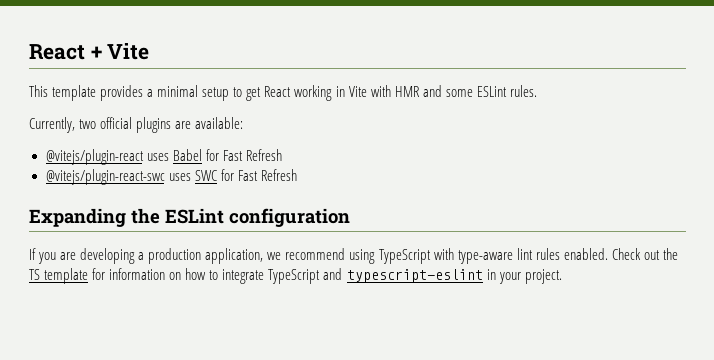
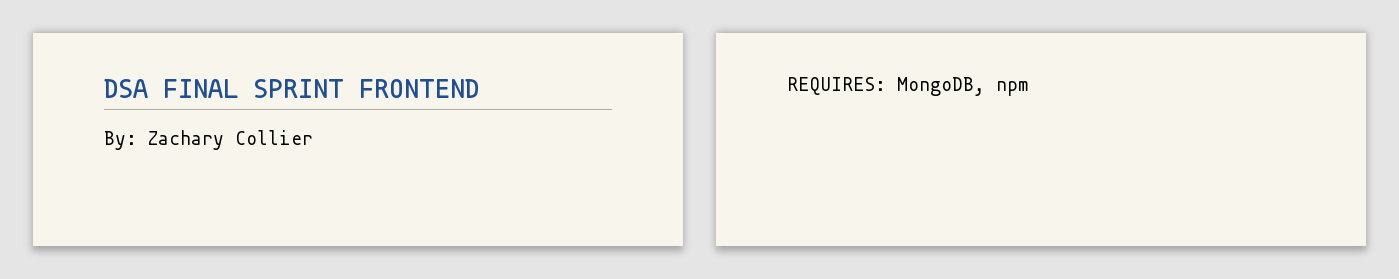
- React + Vite
- This template provides a minimal setup to get React working in Vite with HMR and some ESLint rules.
- Currently, two official plugins are available:
- @vitejs/plugin-react uses Babel for Fast Refresh
- @vitejs/plugin-react-swc uses SWC for Fast Refresh
- Expanding the ESLint configuration
- If you are developing a production application, we recommend using TypeScript with type-aware lint rules enabled. Check out the TS template for information on how to integrate TypeScript and typescript-eslint in your project.
+ DSA FINAL SPRINT FRONTEND
+ By: Zachary Collier
+ REQUIRES: MongoDB, npm

